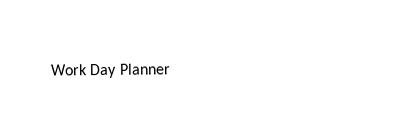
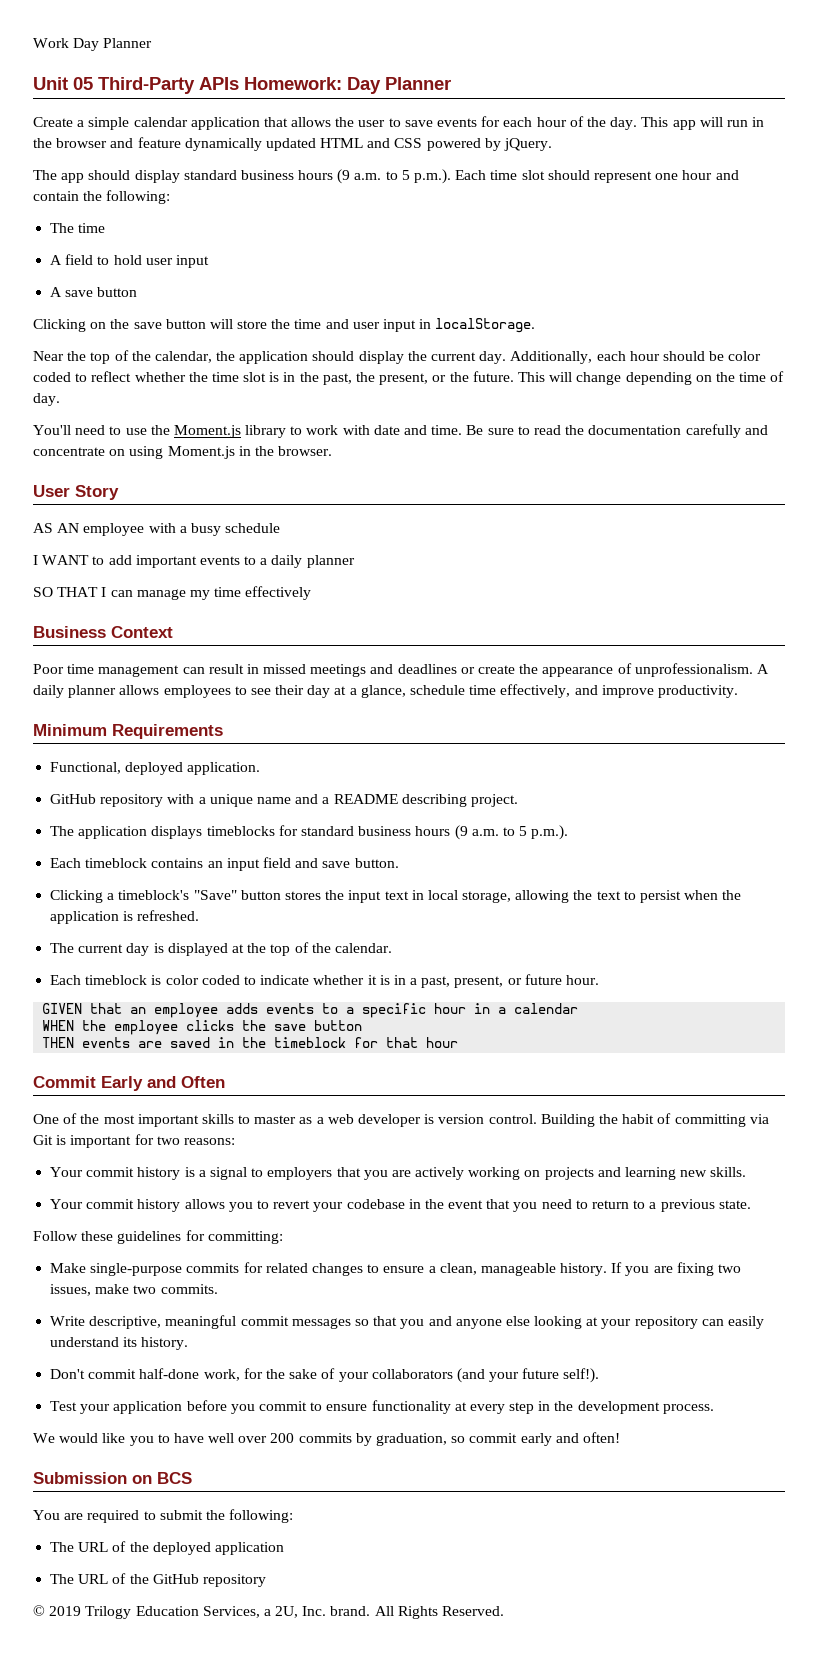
+ Unit 05 Third-Party APIs Homework: Day Planner
+ Create a simple calendar application that allows the user to save events for each hour of the day. This app will run in the browser and feature dynamically updated HTML and CSS powered by jQuery.
+ The app should display standard business hours (9 a.m. to 5 p.m.). Each time slot should represent one hour and contain the following:
+ The time
+ A field to hold user input
+ A save button
+ Clicking on the save button will store the time and user input in localStorage.
+ Near the top of the calendar, the application should display the current day. Additionally, each hour should be color coded to reflect whether the time slot is in the past, the present, or the future. This will change depending on the time of day.
+ You'll need to use the Moment.js library to work with date and time. Be sure to read the documentation carefully and concentrate on using Moment.js in the browser.
+ User Story
+ AS AN employee with a busy schedule
+ I WANT to add important events to a daily planner
+ SO THAT I can manage my time effectively
+ Business Context
+ Poor time management can result in missed meetings and deadlines or create the appearance of unprofessionalism. A daily planner allows employees to see their day at a glance, schedule time effectively, and improve productivity.
+ Minimum Requirements
+ Functional, deployed application.
+ GitHub repository with a unique name and a README describing project.
+ The application displays timeblocks for standard business hours (9 a.m. to 5 p.m.).
+ Each timeblock contains an input field and save button.
+ Clicking a timeblock's "Save" button stores the input text in local storage, allowing the text to persist when the application is refreshed.
+ The current day is displayed at the top of the calendar.
+ Each timeblock is color coded to indicate whether it is in a past, present, or future hour.
+ GIVEN that an employee adds events to a specific hour in a calendar
+ WHEN the employee clicks the save button
+ THEN events are saved in the timeblock for that hour
+ Commit Early and Often
+ One of the most important skills to master as a web developer is version control. Building the habit of committing via Git is important for two reasons:
+ Your commit history is a signal to employers that you are actively working on projects and learning new skills.
+ Your commit history allows you to revert your codebase in the event that you need to return to a previous state.
+ Follow these guidelines for committing:
+ Make single-purpose commits for related changes to ensure a clean, manageable history. If you are fixing two issues, make two commits.
+ Write descriptive, meaningful commit messages so that you and anyone else looking at your repository can easily understand its history.
+ Don't commit half-done work, for the sake of your collaborators (and your future self!).
+ Test your application before you commit to ensure functionality at every step in the development process.
+ We would like you to have well over 200 commits by graduation, so commit early and often!
+ Submission on BCS
+ You are required to submit the following:
+ The URL of the deployed application
+ The URL of the GitHub repository
+ © 2019 Trilogy Education Services, a 2U, Inc. brand. All Rights Reserved.

